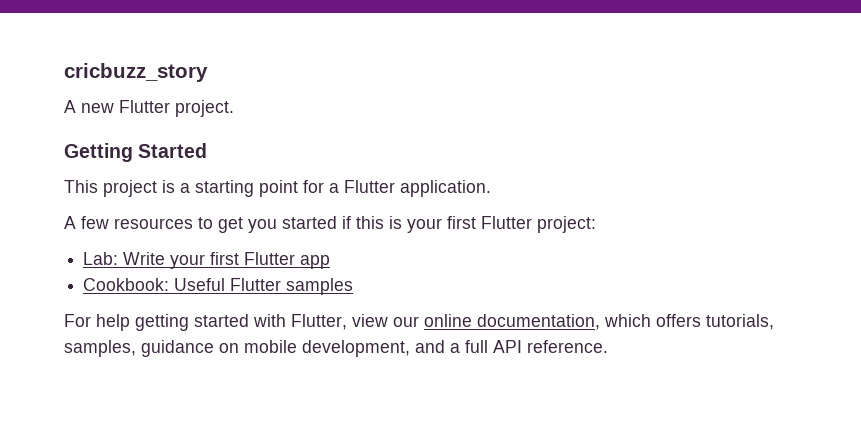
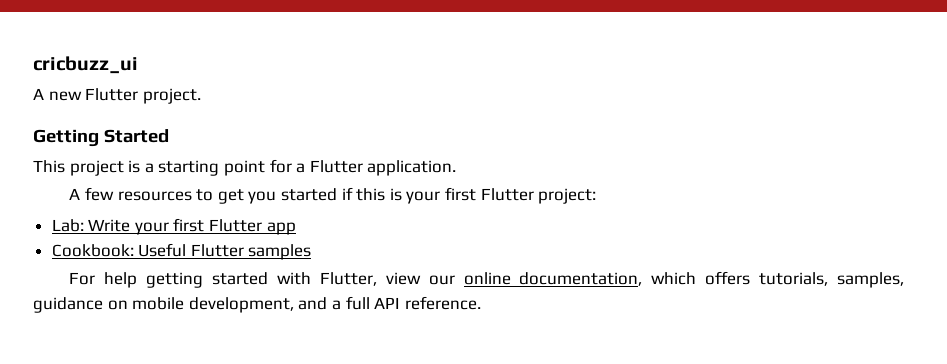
- cricbuzz_story
+ cricbuzz_ui

